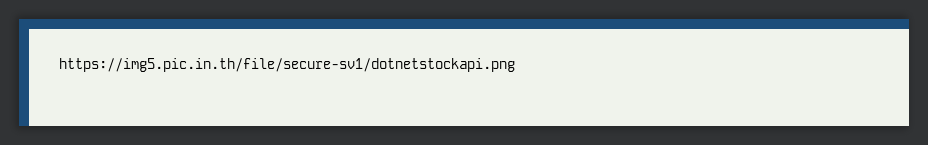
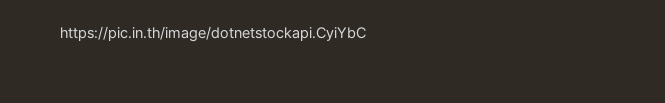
- https://img5.pic.in.th/file/secure-sv1/dotnetstockapi.png
+ https://pic.in.th/image/dotnetstockapi.CyiYbC

